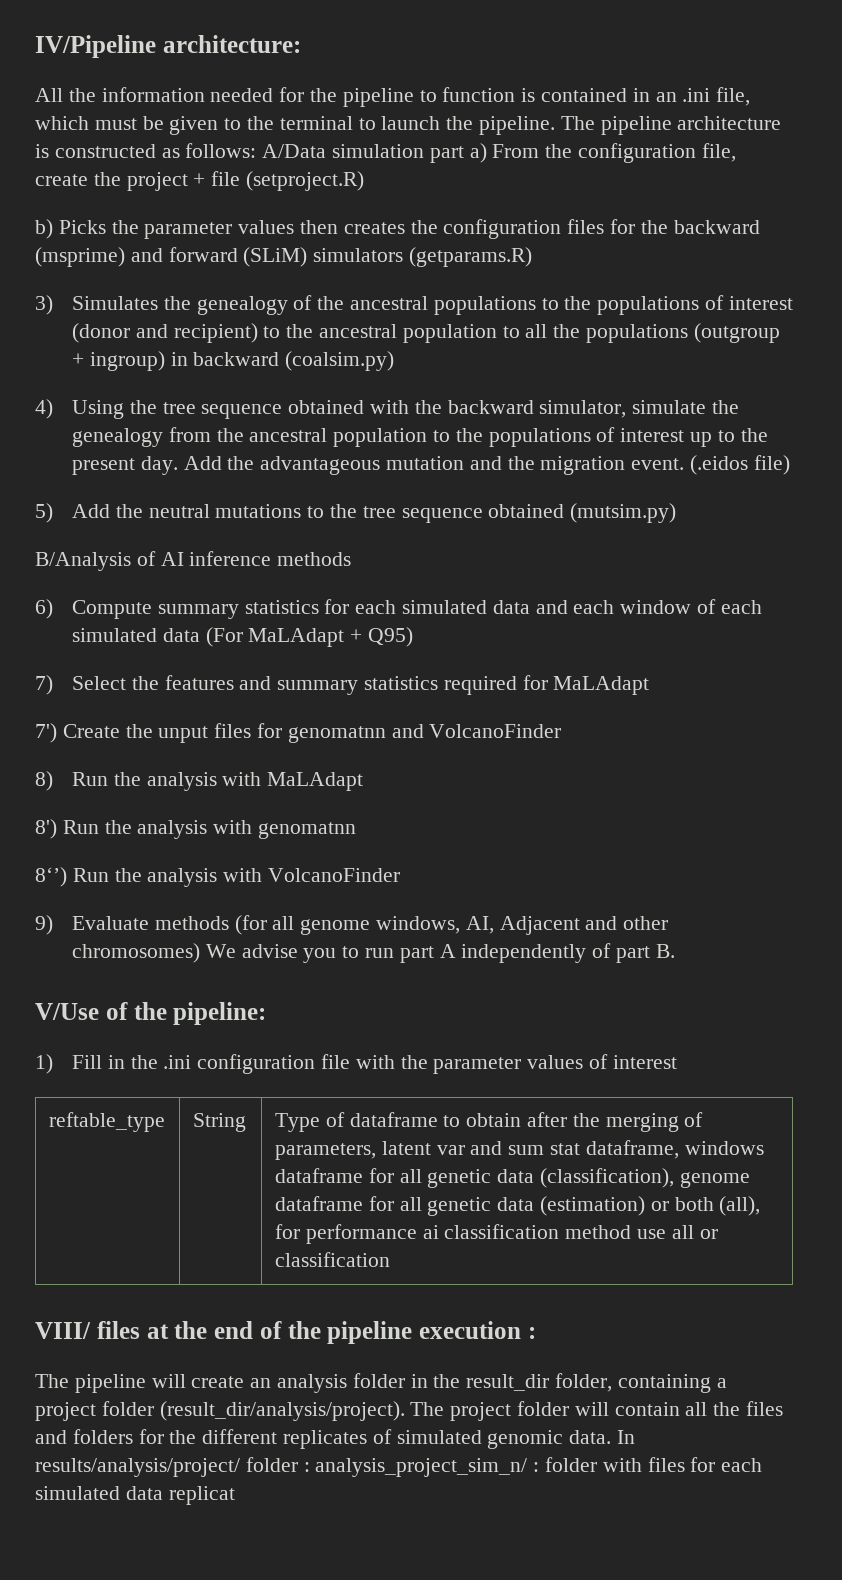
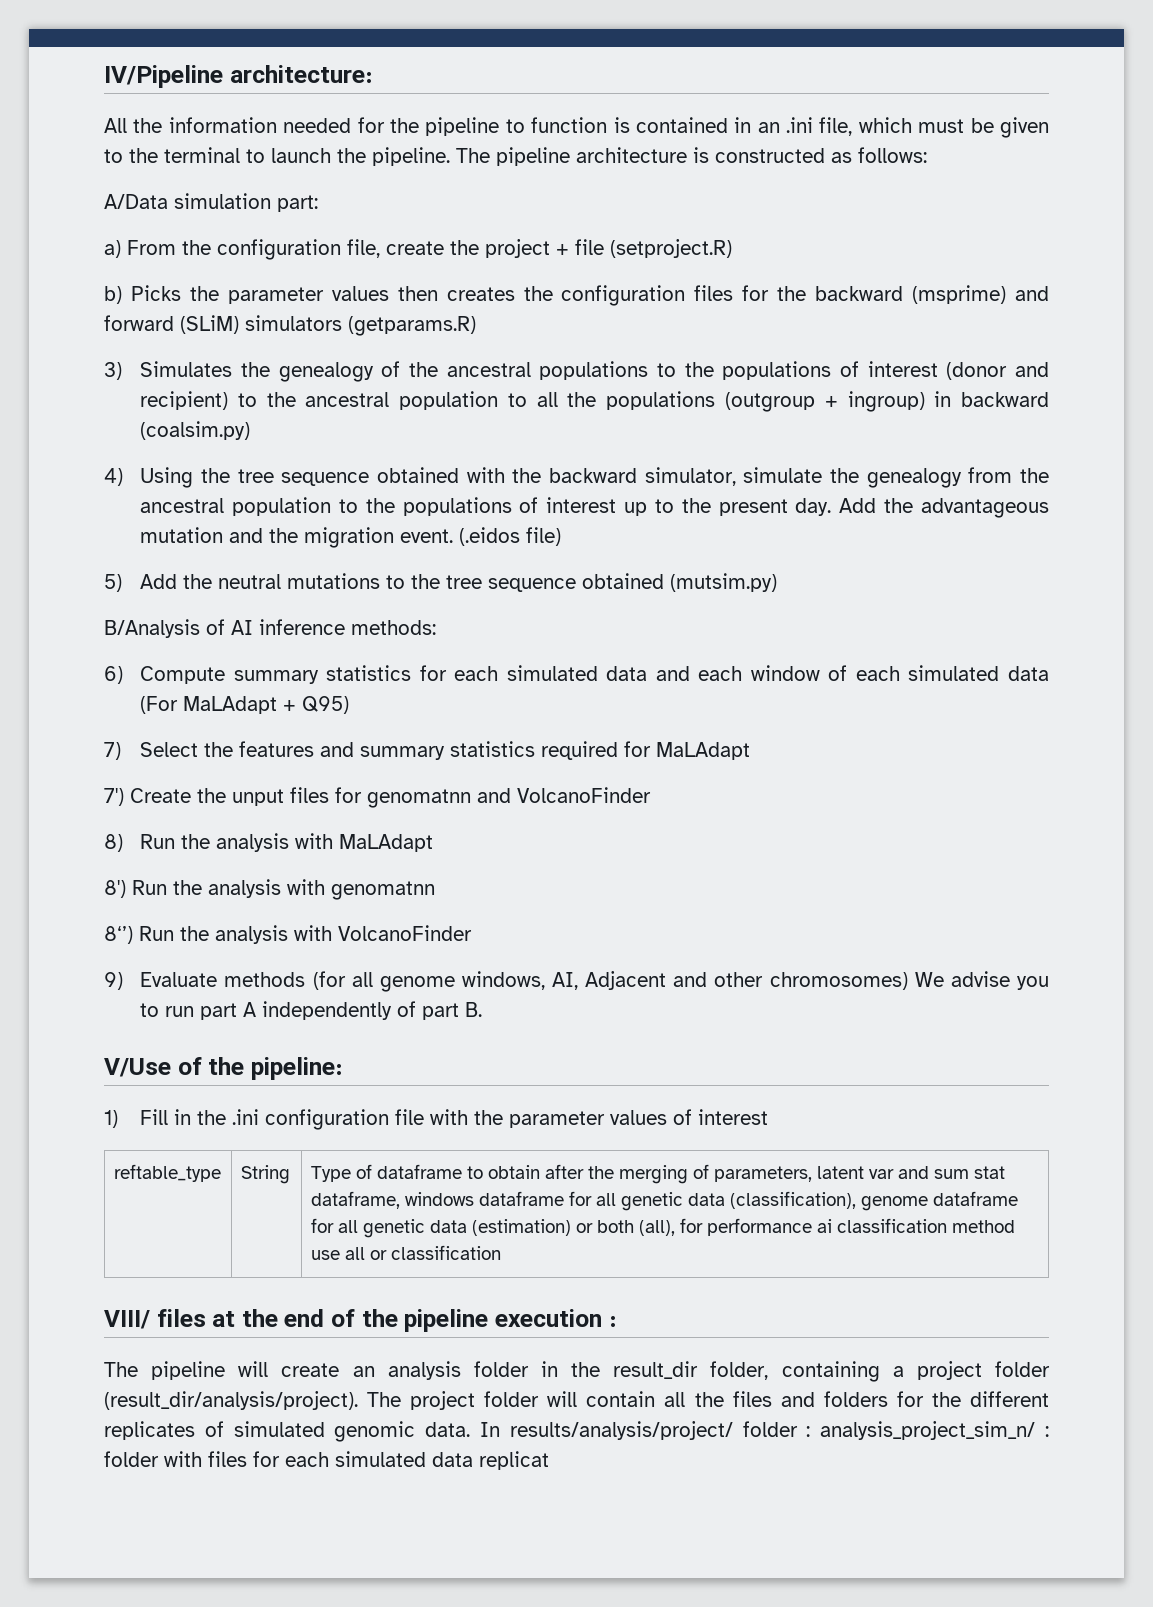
- The pipeline architecture is constructed as follows: A/Data simulation part a) From the configuration file, create the project + file (setproject.R)
+ The pipeline architecture is constructed as follows:
+ A/Data simulation part:
+ a) From the configuration file, create the project + file (setproject.R)
- B/Analysis of AI inference methods
+ B/Analysis of AI inference methods:

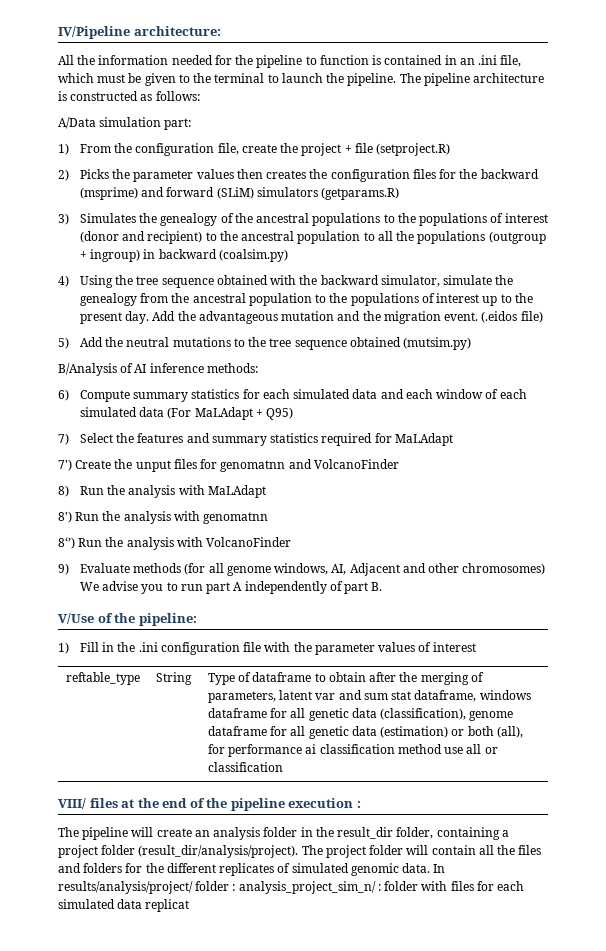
- a) From the configuration file, create the project + file (setproject.R)
+ 1) From the configuration file, create the project + file (setproject.R)
- b) Picks the parameter values then creates the configuration files for the backward (msprime) and forward (SLiM) simulators (getparams.R)
+ 2) Picks the parameter values then creates the configuration files for the backward (msprime) and forward (SLiM) simulators (getparams.R)

